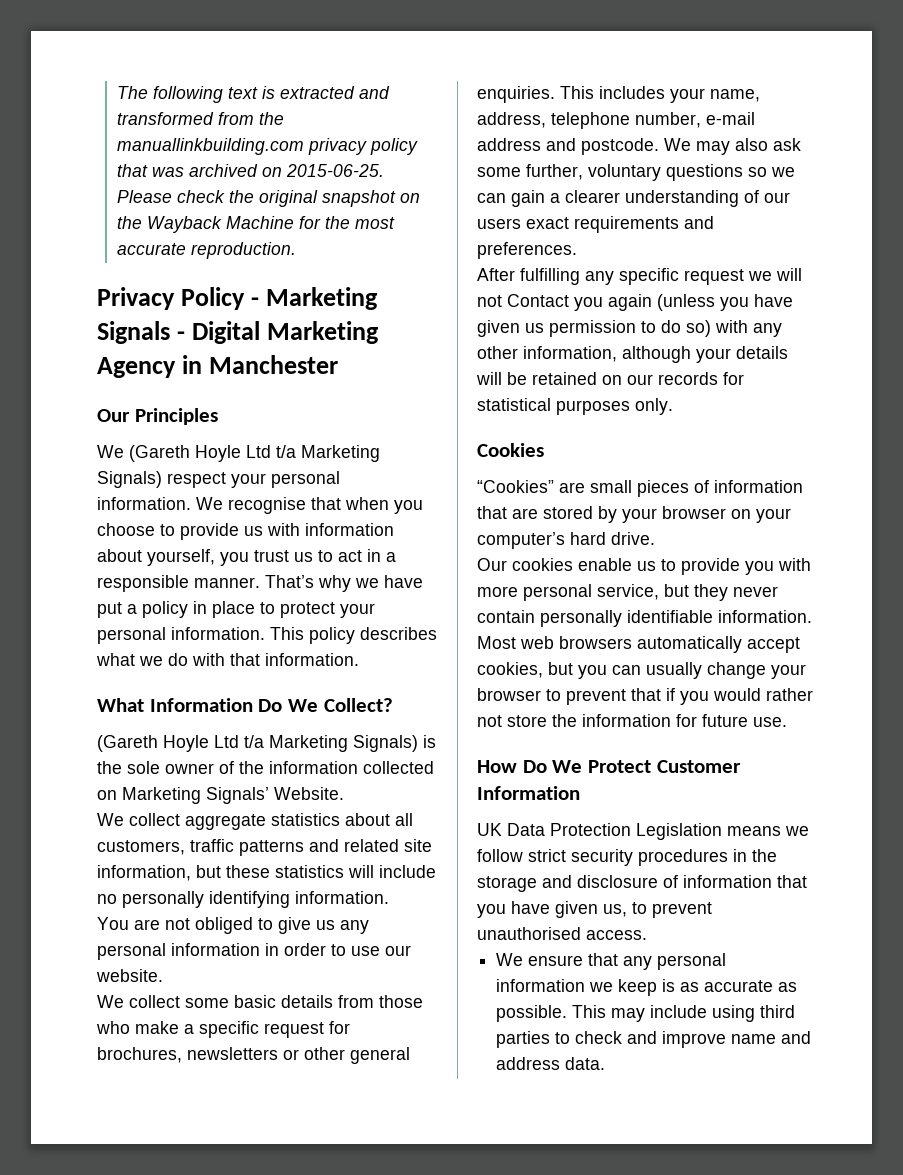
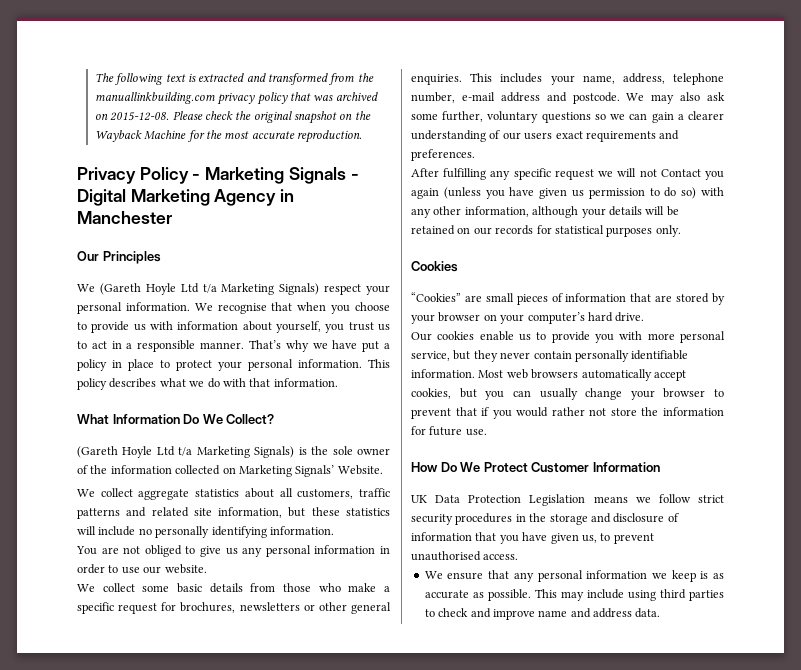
- The following text is extracted and transformed from the manuallinkbuilding.com privacy policy that was archived on 2015-06-25.
+ The following text is extracted and transformed from the manuallinkbuilding.com privacy policy that was archived on 2015-12-08.

